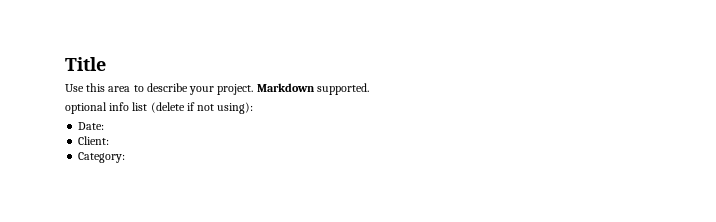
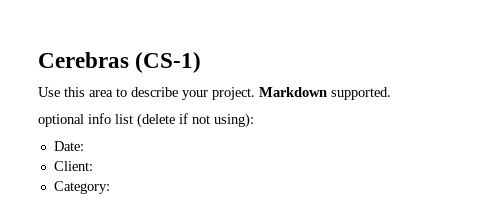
- Title
+ Cerebras (CS-1)

